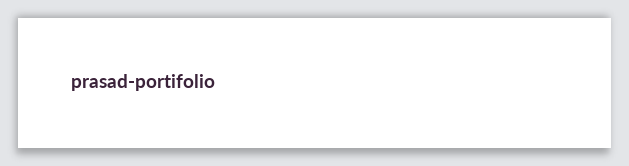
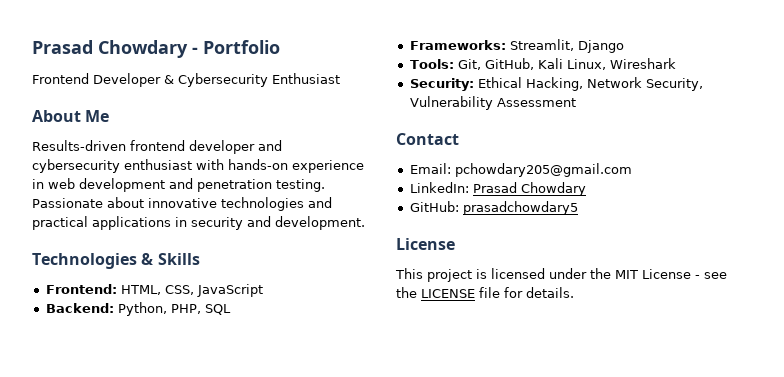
- prasad-portifolio
+ Prasad Chowdary - Portfolio
+ Frontend Developer & Cybersecurity Enthusiast
+ About Me
+ Results-driven frontend developer and cybersecurity enthusiast with hands-on experience in web development and penetration testing. Passionate about innovative technologies and practical applications in security and development.
+ Technologies & Skills
+ Frontend: HTML, CSS, JavaScript
+ Backend: Python, PHP, SQL
+ Frameworks: Streamlit, Django
+ Tools: Git, GitHub, Kali Linux, Wireshark
+ Security: Ethical Hacking, Network Security, Vulnerability Assessment
+ Contact
+ Email: pchowdary205@gmail.com
+ LinkedIn: Prasad Chowdary
+ GitHub: prasadchowdary5
+ License
+ This project is licensed under the MIT License - see the LICENSE file for details.

